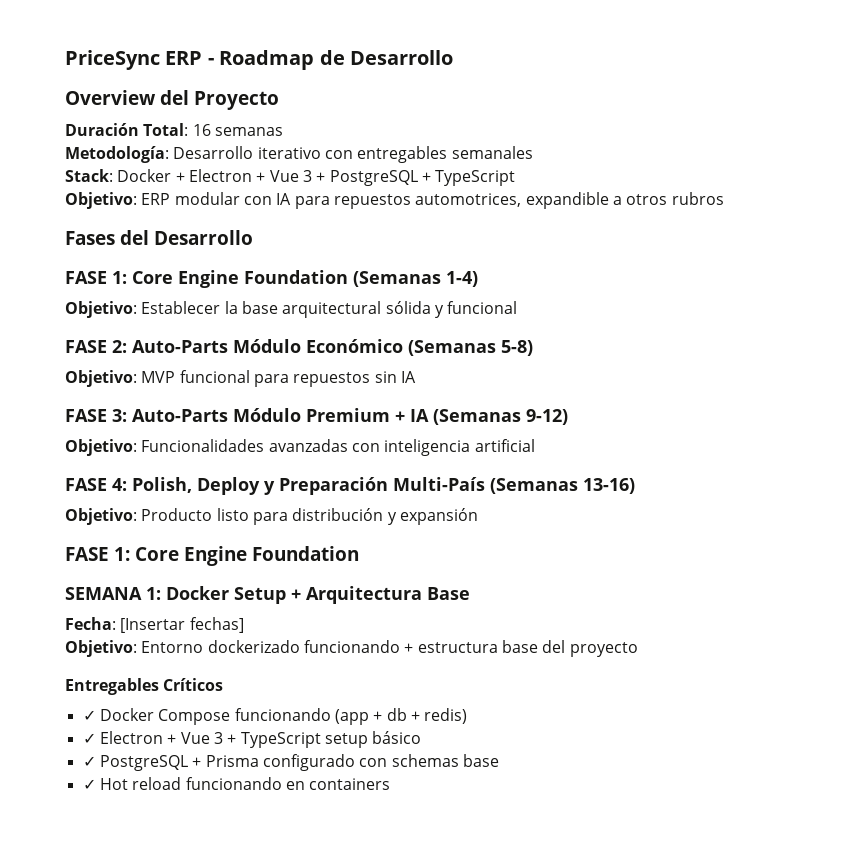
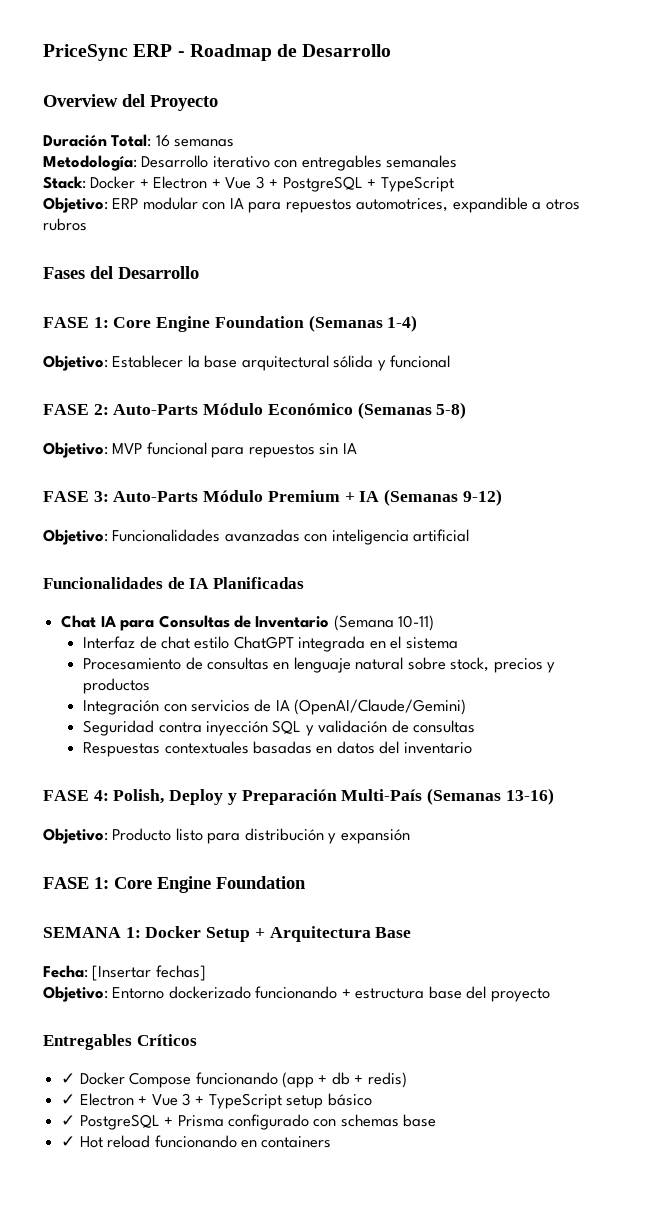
+ Funcionalidades de IA Planificadas
+ Chat IA para Consultas de Inventario (Semana 10-11)
+ Interfaz de chat estilo ChatGPT integrada en el sistema
+ Procesamiento de consultas en lenguaje natural sobre stock, precios y productos
+ Integración con servicios de IA (OpenAI/Claude/Gemini)
+ Seguridad contra inyección SQL y validación de consultas
+ Respuestas contextuales basadas en datos del inventario

